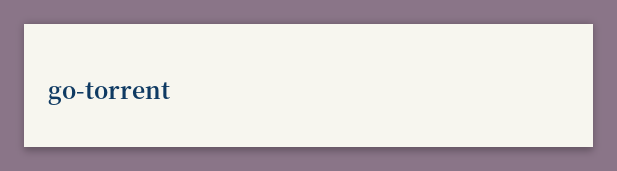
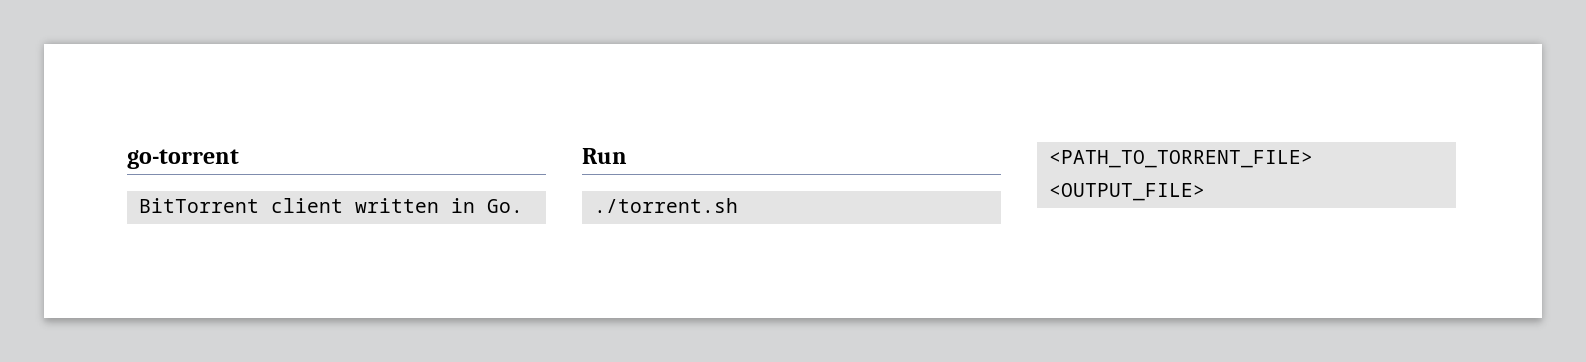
+ BitTorrent client written in Go.
+ Run
+ ./torrent.sh <PATH_TO_TORRENT_FILE> <OUTPUT_FILE>

